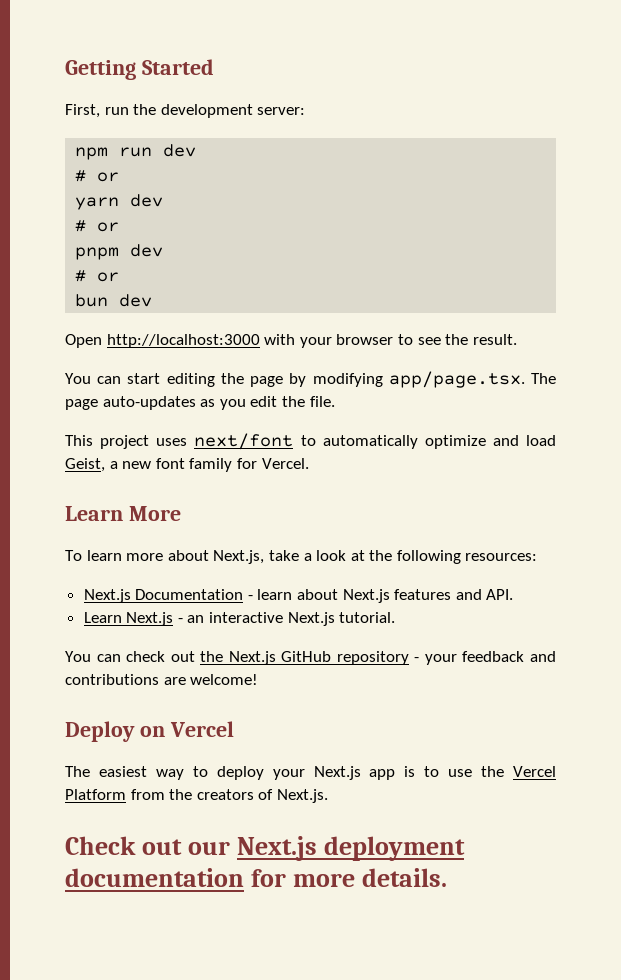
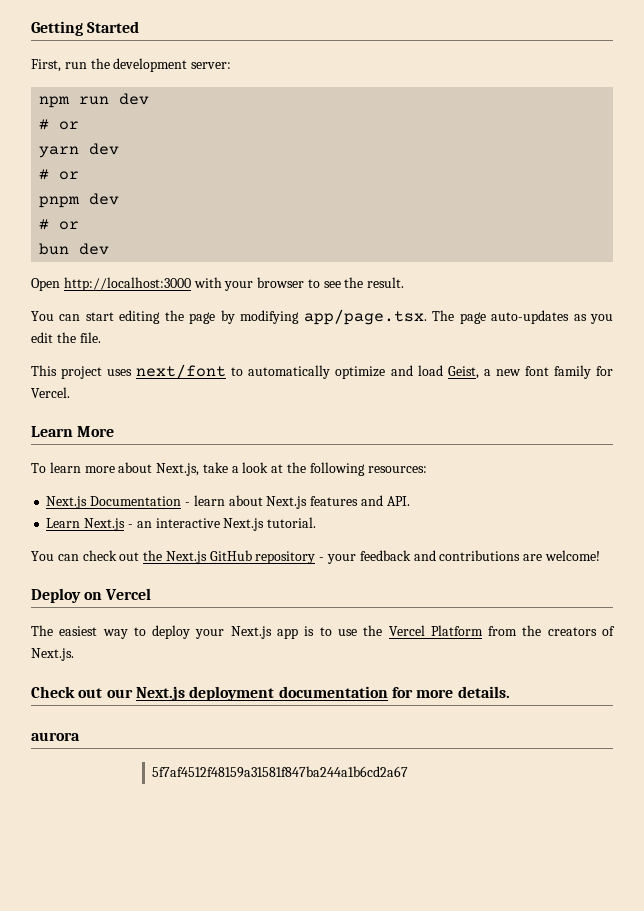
+ aurora
+ 5f7af4512f48159a31581f847ba244a1b6cd2a67

